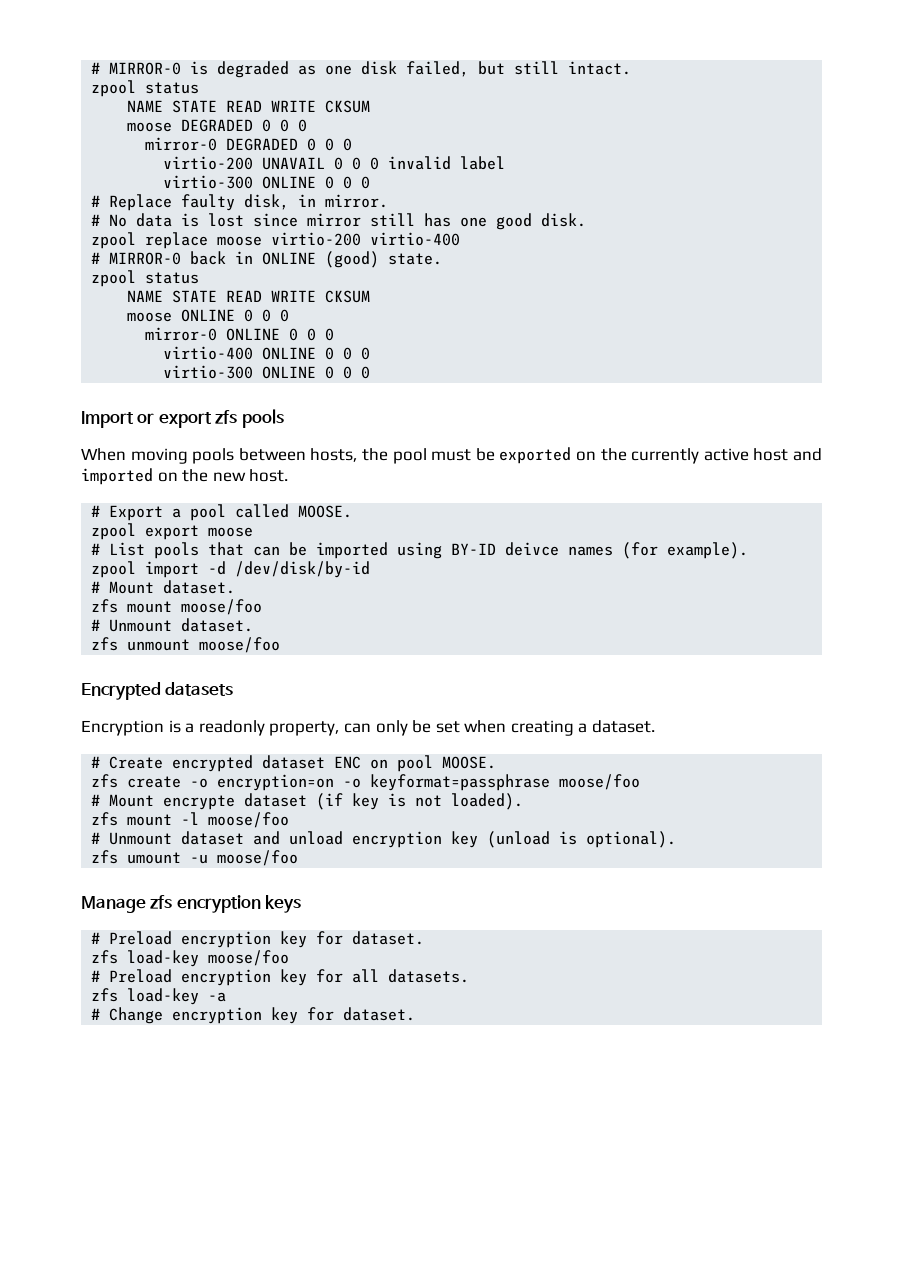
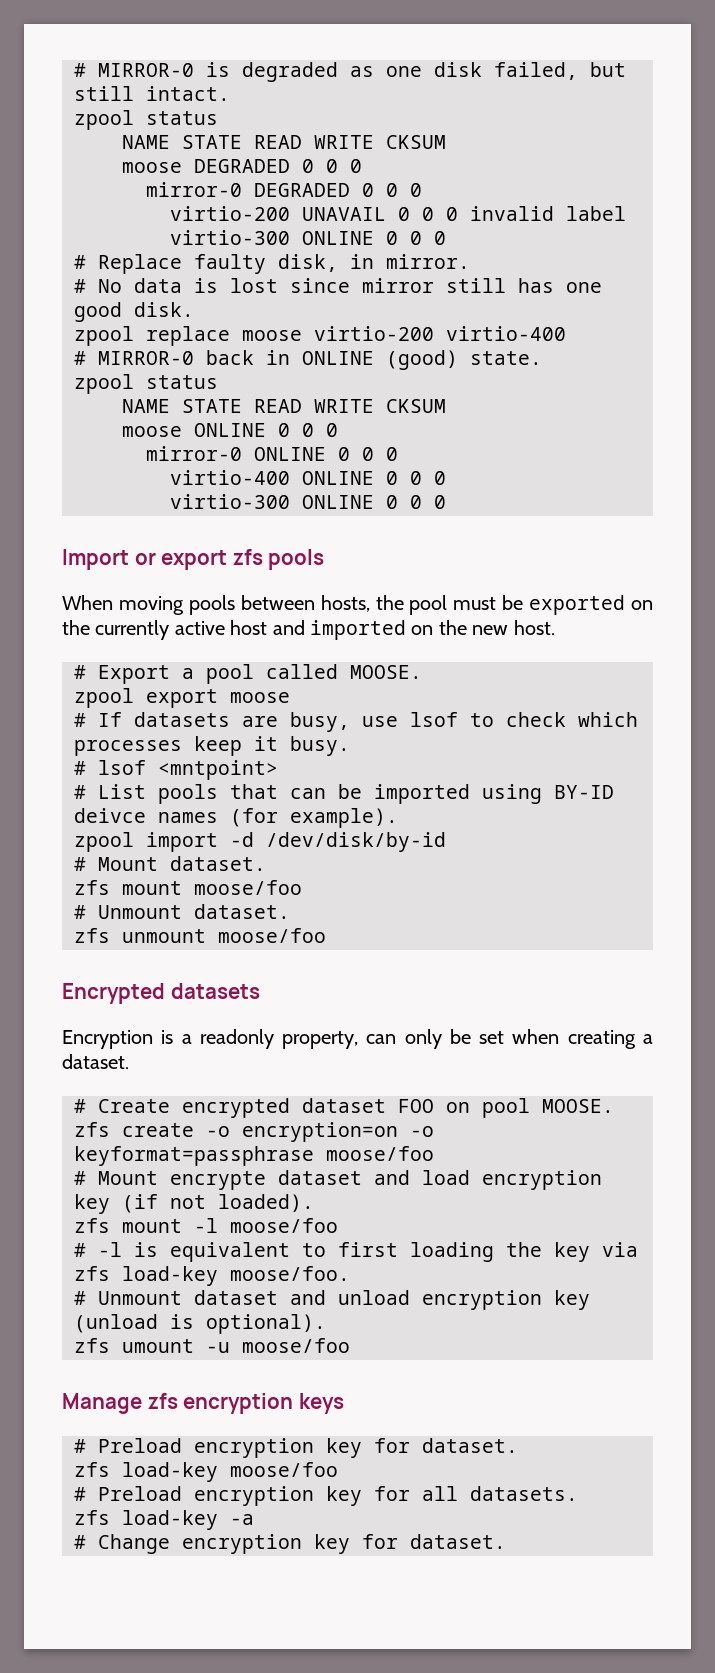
+ # If datasets are busy, use lsof to check which processes keep it busy.
+ # lsof <mntpoint>
- # Create encrypted dataset ENC on pool MOOSE.
+ # Create encrypted dataset FOO on pool MOOSE.
- # Mount encrypte dataset (if key is not loaded).
+ # Mount encrypte dataset and load encryption key (if not loaded).
+ # -l is equivalent to first loading the key via zfs load-key moose/foo.

